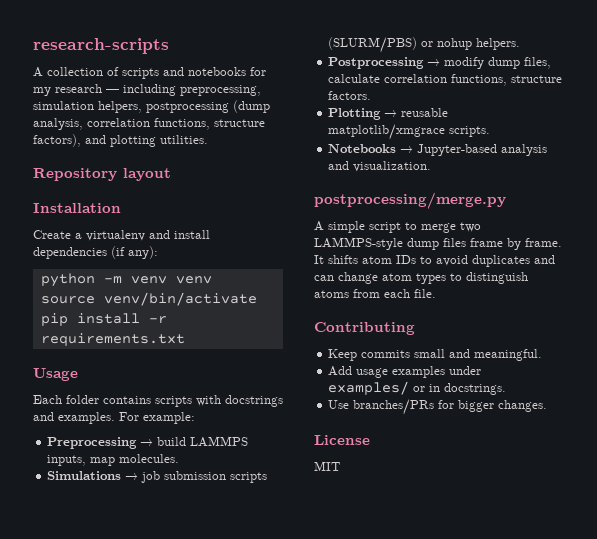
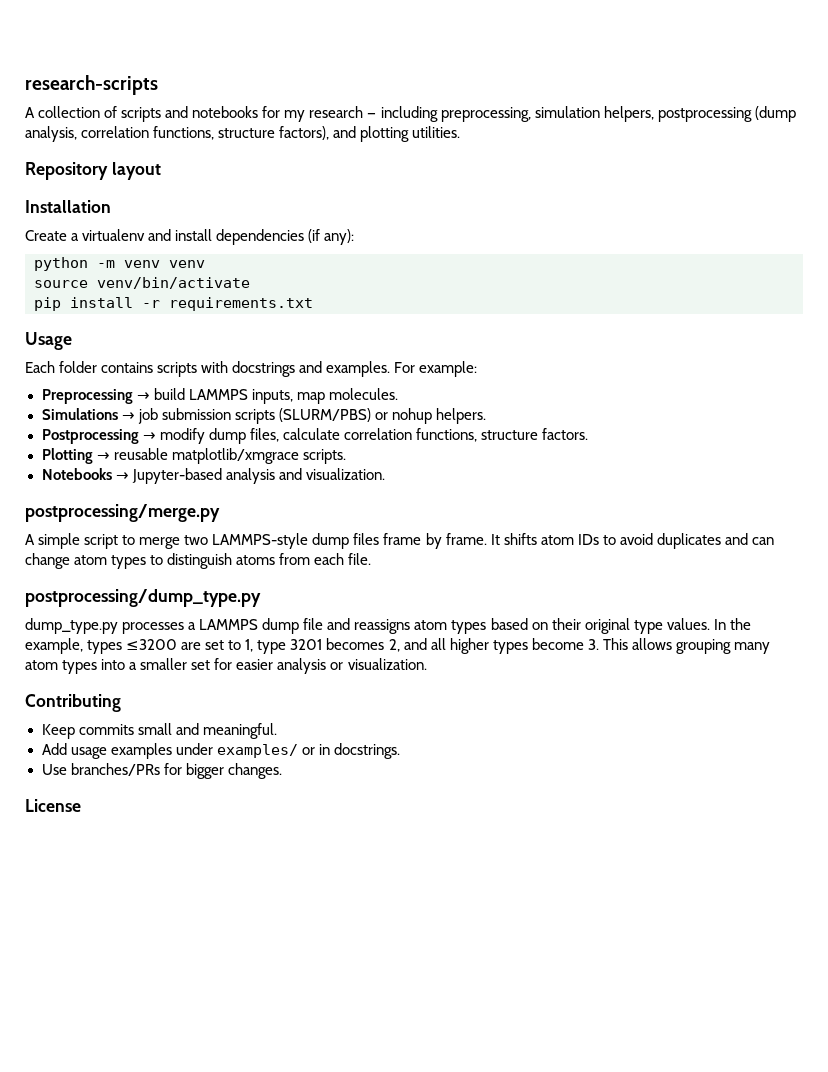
+ postprocessing/dump_type.py
+ dump_type.py processes a LAMMPS dump file and reassigns atom types based on their original type values. In the example, types ≤3200 are set to 1, type 3201 becomes 2, and all higher types become 3. This allows grouping many atom types into a smaller set for easier analysis or visualization.
- MIT

